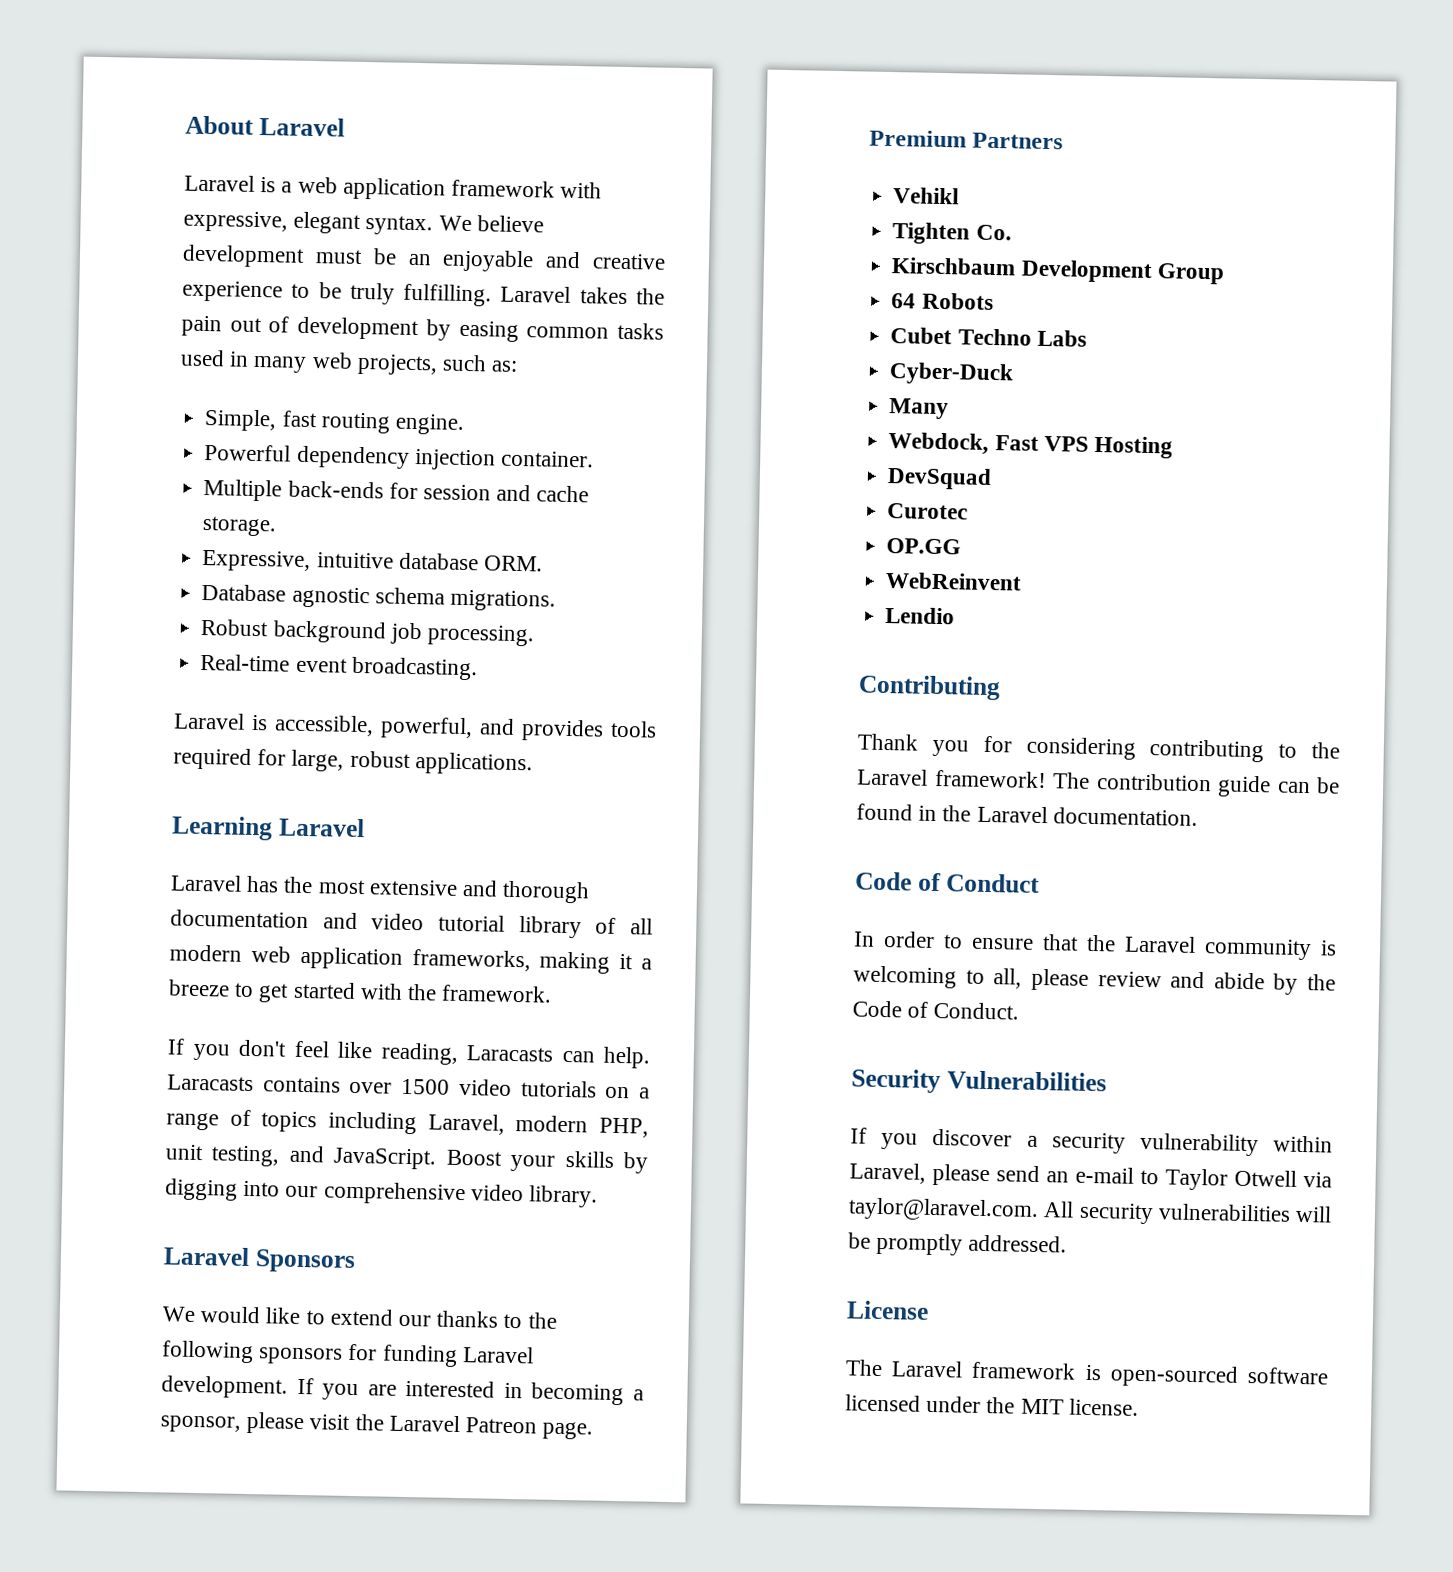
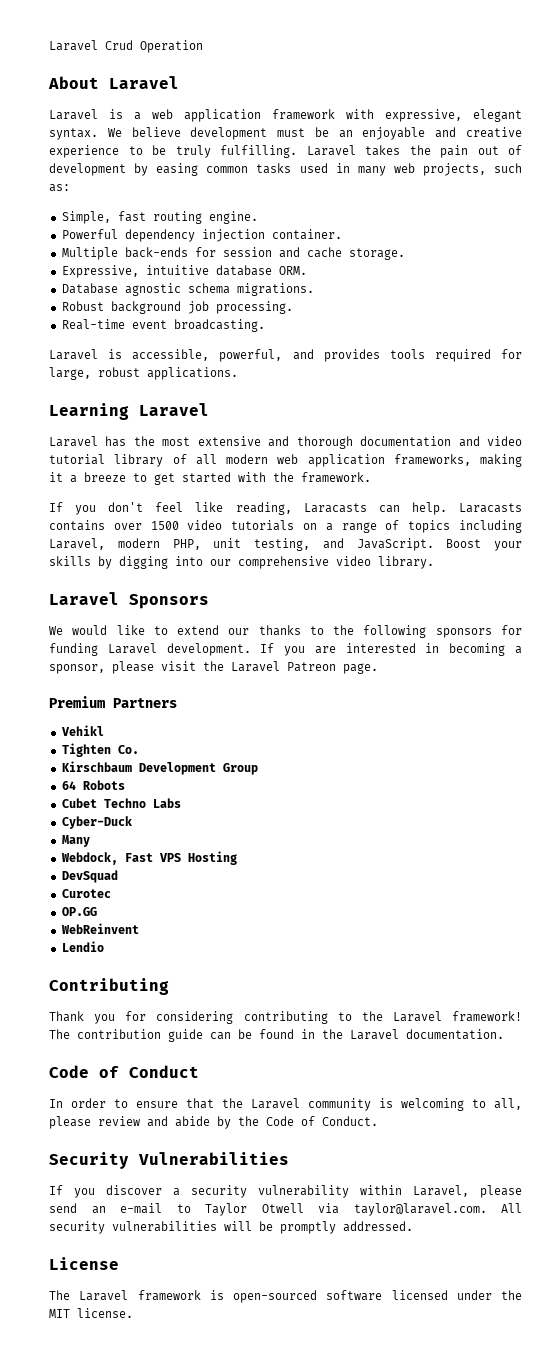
+ Laravel Crud Operation

